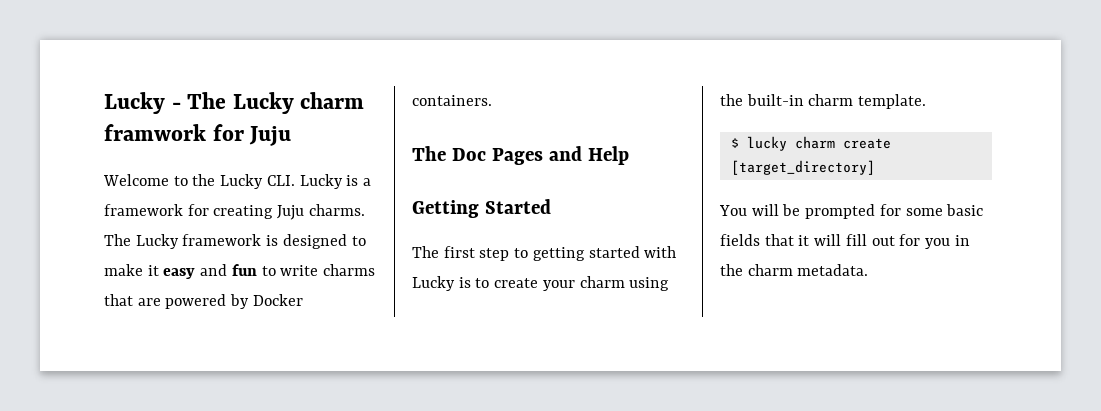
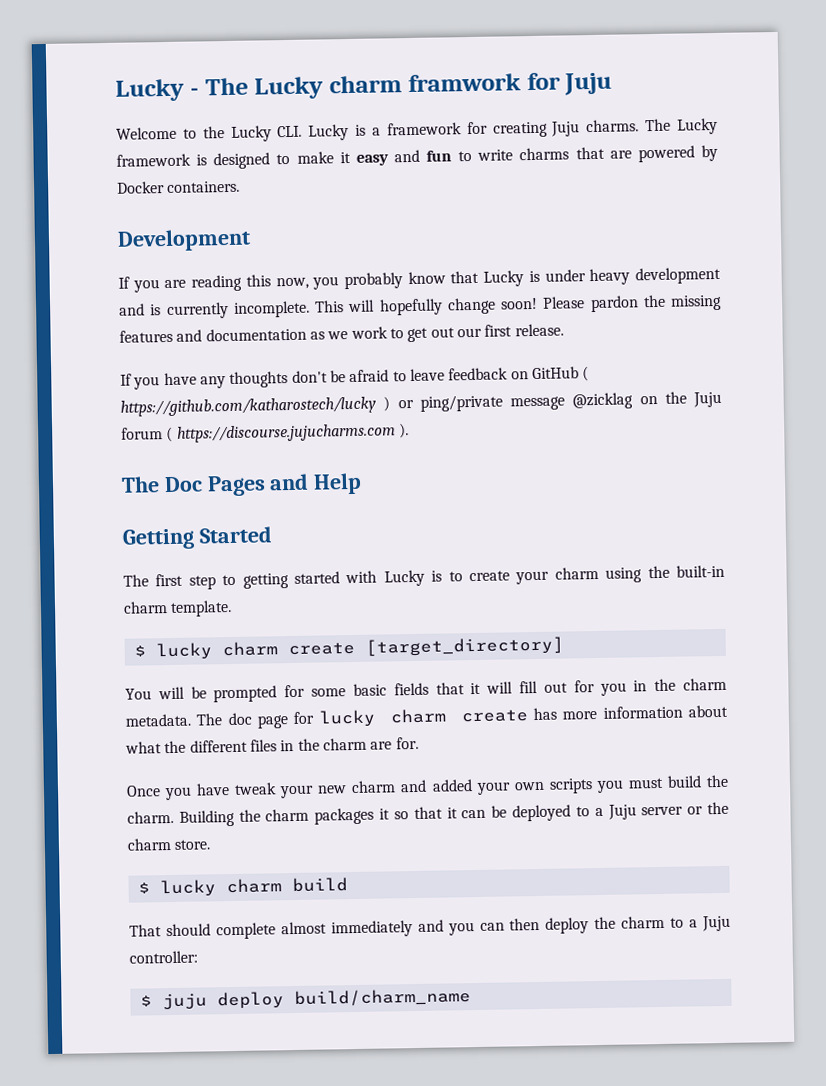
+ Development
+ If you are reading this now, you probably know that Lucky is under heavy development and is currently incomplete. This will hopefully change soon! Please pardon the missing features and documentation as we work to get out our first release.
+ If you have any thoughts don't be afraid to leave feedback on GitHub ( https://github.com/katharostech/lucky ) or ping/private message @zicklag on the Juju forum ( https://discourse.jujucharms.com ).
+ The doc page for lucky charm create has more information about what the different files in the charm are for.
+ Once you have tweak your new charm and added your own scripts you must build the charm. Building the charm packages it so that it can be deployed to a Juju server or the charm store.
+ $ lucky charm build
+ That should complete almost immediately and you can then deploy the charm to a Juju controller:
+ $ juju deploy build/charm_name

